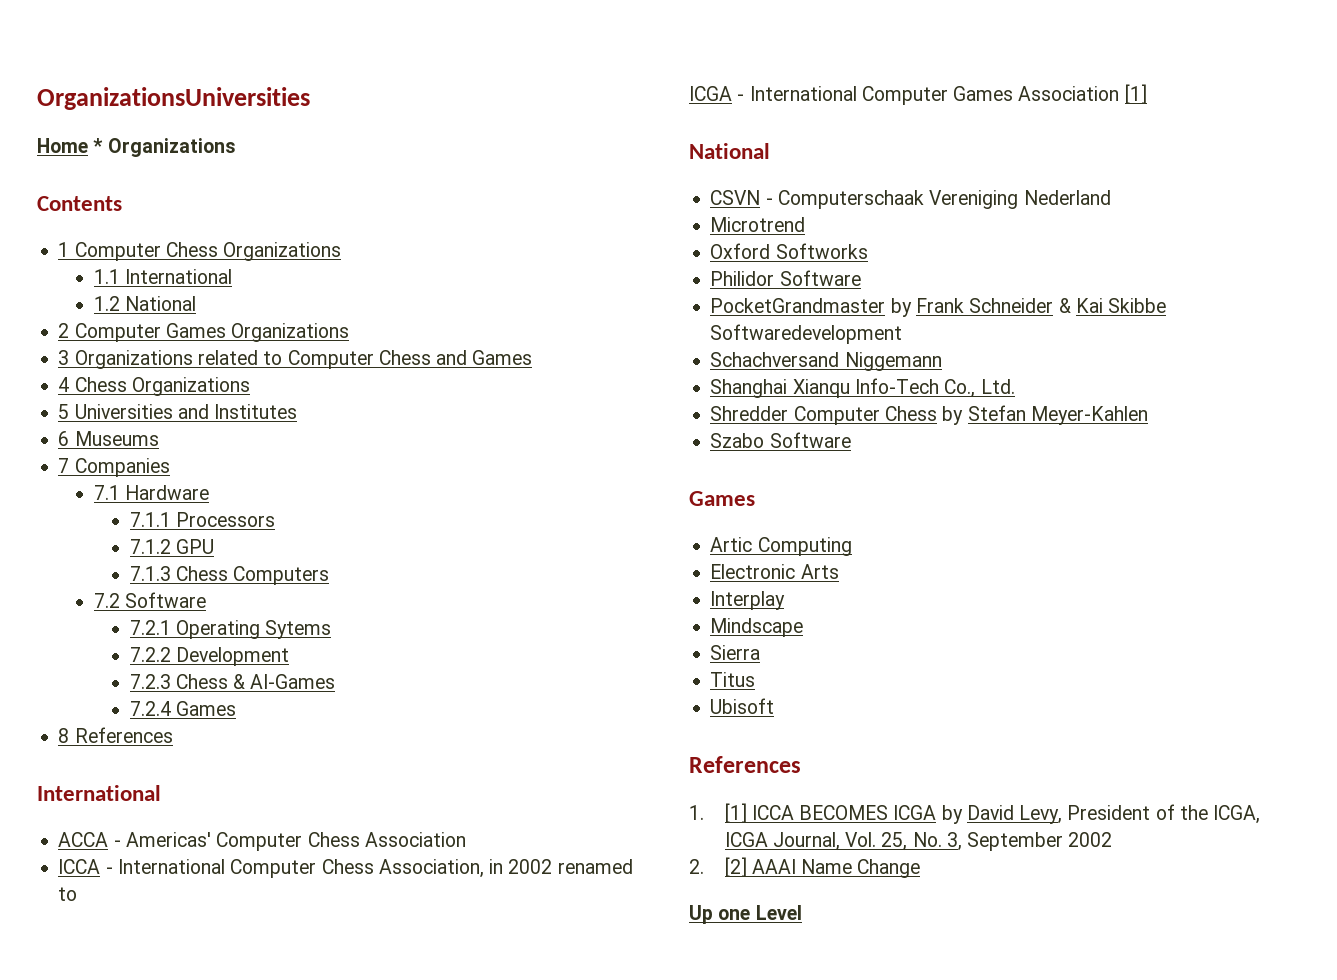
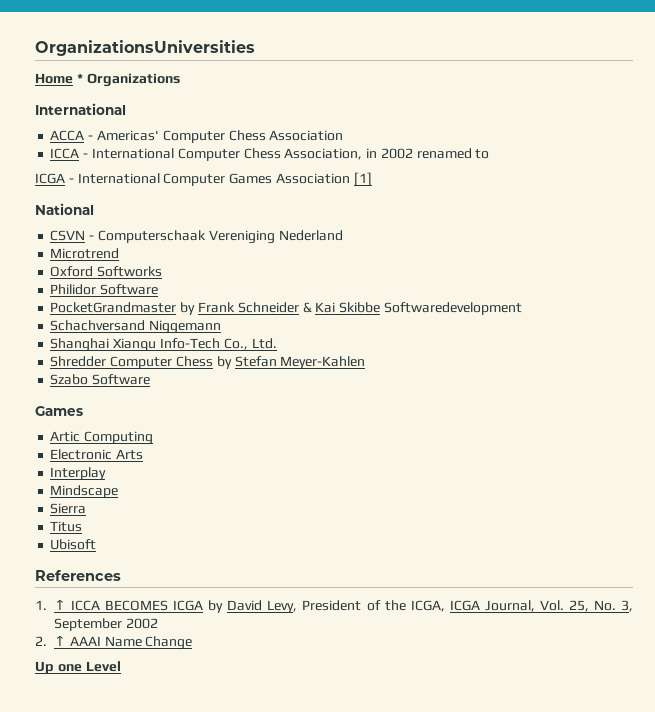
- Contents
- 1 Computer Chess Organizations
- 1.1 International
- 1.2 National
- 2 Computer Games Organizations
- 3 Organizations related to Computer Chess and Games
- 4 Chess Organizations
- 5 Universities and Institutes
- 6 Museums
- 7 Companies
- 7.1 Hardware
- 7.1.1 Processors
- 7.1.2 GPU
- 7.1.3 Chess Computers
- 7.2 Software
- 7.2.1 Operating Sytems
- 7.2.2 Development
- 7.2.3 Chess & AI-Games
- 7.2.4 Games
- 8 References
- 1. [1] ICCA BECOMES ICGA by David Levy, President of the ICGA, ICGA Journal, Vol. 25, No. 3, September 2002
+ 1. ↑ ICCA BECOMES ICGA by David Levy, President of the ICGA, ICGA Journal, Vol. 25, No. 3, September 2002
- 2. [2] AAAI Name Change
+ 2. ↑ AAAI Name Change

